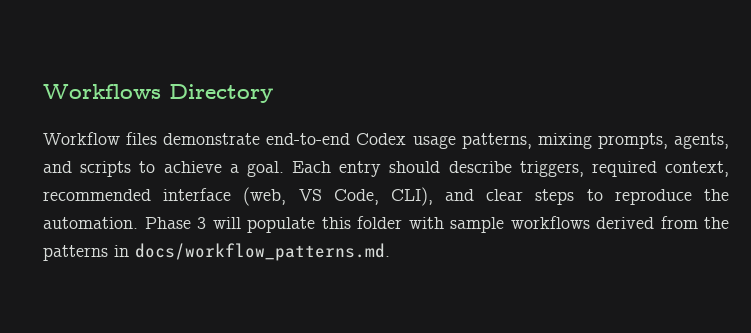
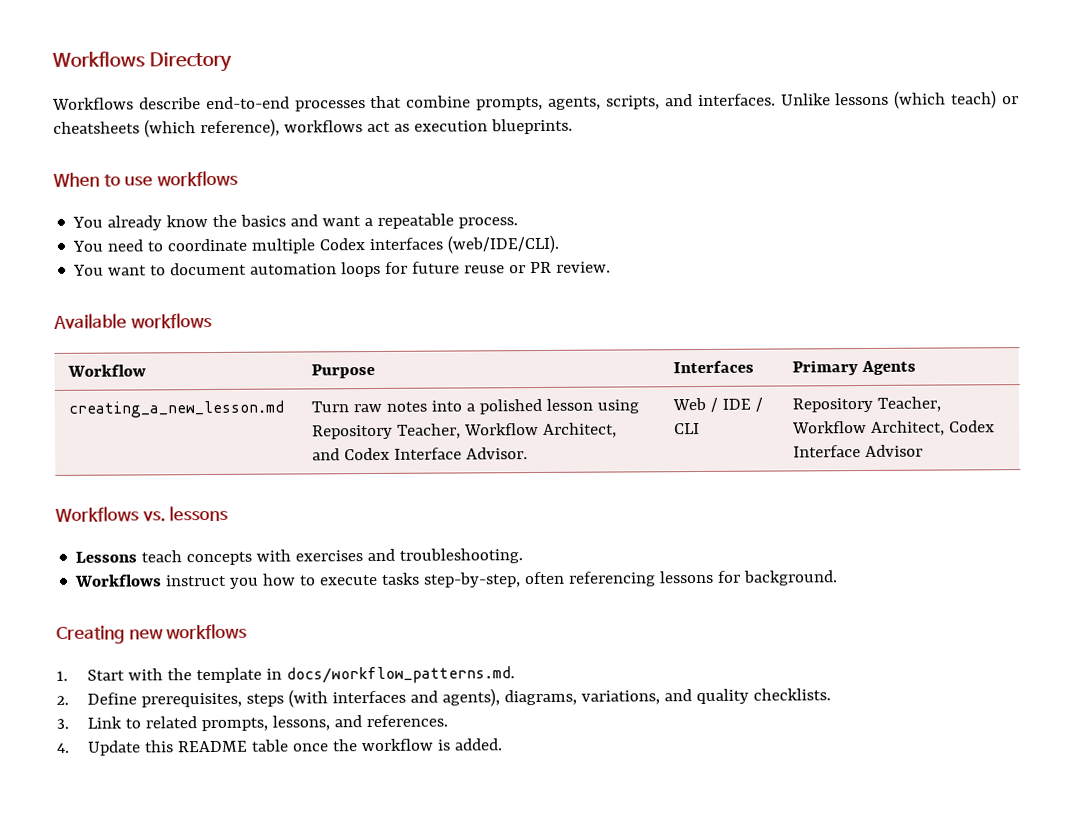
- Workflow files demonstrate end-to-end Codex usage patterns, mixing prompts, agents, and scripts to achieve a goal. Each entry should describe triggers, required context, recommended interface (web, VS Code, CLI), and clear steps to reproduce the automation. Phase 3 will populate this folder with sample workflows derived from the patterns in docs/workflow_patterns.md.
+ Workflows describe end-to-end processes that combine prompts, agents, scripts, and interfaces. Unlike lessons (which teach) or cheatsheets (which reference), workflows act as execution blueprints.
+ When to use workflows
+ You already know the basics and want a repeatable process.
+ You need to coordinate multiple Codex interfaces (web/IDE/CLI).
+ You want to document automation loops for future reuse or PR review.
+ Available workflows
+ Workflow | Purpose | Interfaces | Primary Agents
+ creating_a_new_lesson.md | Turn raw notes into a polished lesson using Repository Teacher, Workflow Architect, and Codex Interface Advisor. | Web / IDE / CLI | Repository Teacher, Workflow Architect, Codex Interface Advisor
+ Workflows vs. lessons
+ Lessons teach concepts with exercises and troubleshooting.
+ Workflows instruct you how to execute tasks step-by-step, often referencing lessons for background.
+ Creating new workflows
+ 1. Start with the template in docs/workflow_patterns.md.
+ 2. Define prerequisites, steps (with interfaces and agents), diagrams, variations, and quality checklists.
+ 3. Link to related prompts, lessons, and references.
+ 4. Update this README table once the workflow is added.

